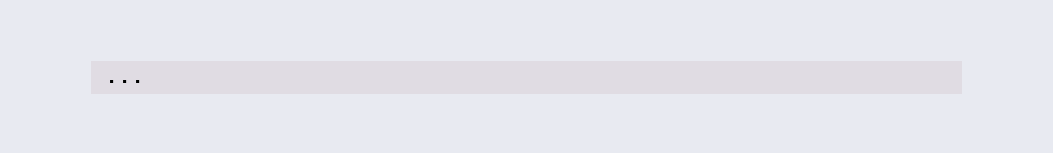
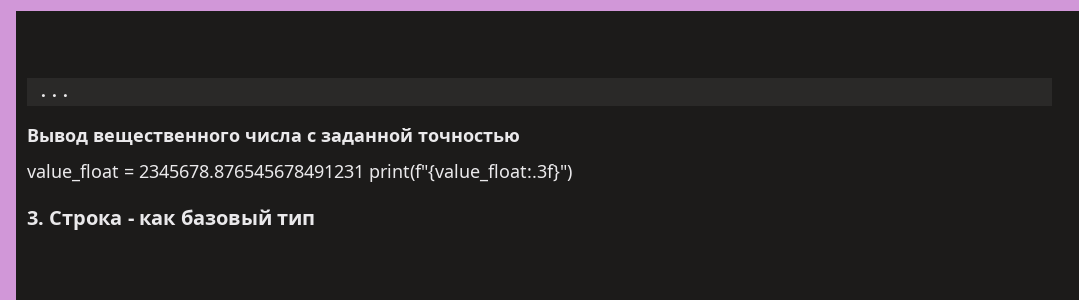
+ Вывод вещественного числа с заданной точностью
+ value_float = 2345678.876545678491231 print(f"{value_float:.3f}")
+ 3. Строка - как базовый тип

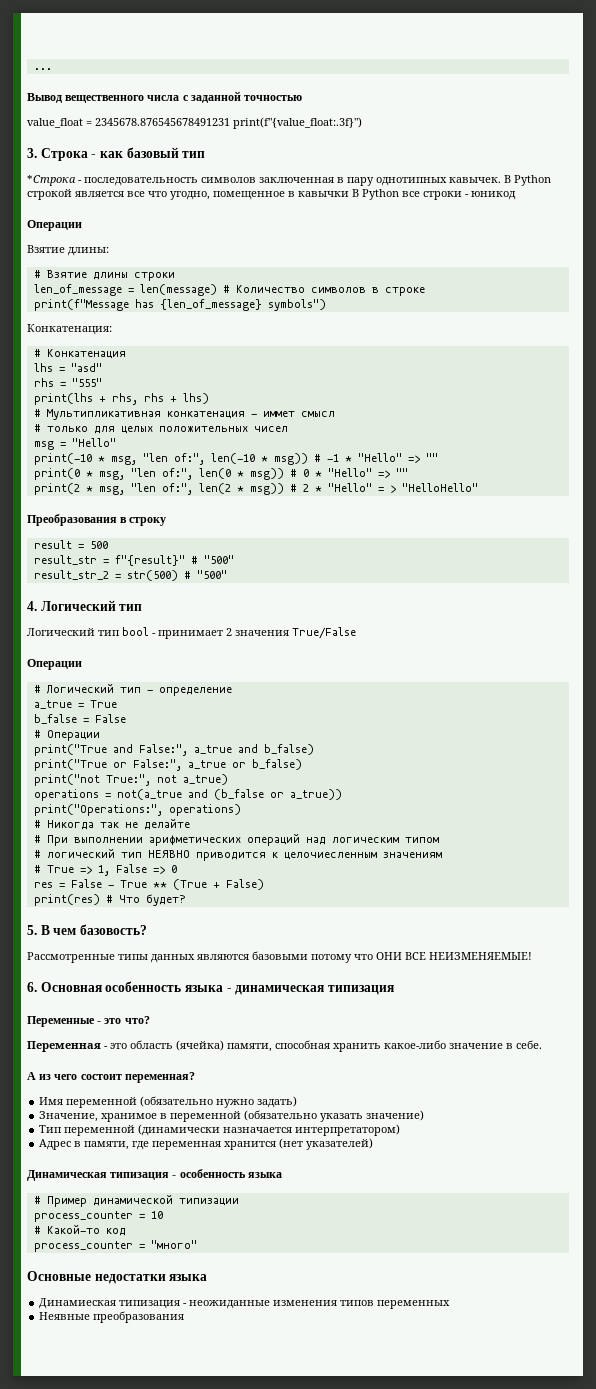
+ *Строка - последовательность символов заключенная в пару однотипных кавычек. В Python строкой является все что угодно, помещенное в кавычки В Python все строки - юникод
+ Операции
+ Взятие длины:
+ # Взятие длины строки
+ len_of_message = len(message) # Количество символов в строке
+ print(f"Message has {len_of_message} symbols")
+ Конкатенация:
+ # Конкатенация
+ lhs = "asd"
+ rhs = "555"
+ print(lhs + rhs, rhs + lhs)
+ # Мультипликативная конкатенация - иммет смысл
+ # только для целых положительных чисел
+ msg = "Hello"
+ print(-10 * msg, "len of:", len(-10 * msg)) # -1 * "Hello" => ""
+ print(0 * msg, "len of:", len(0 * msg)) # 0 * "Hello" => ""
+ print(2 * msg, "len of:", len(2 * msg)) # 2 * "Hello" = > "HelloHello"
+ Преобразования в строку
+ result = 500
+ result_str = f"{result}" # "500"
+ result_str_2 = str(500) # "500"
+ 4. Логический тип
+ Логический тип bool - принимает 2 значения True/False
+ Операции
+ # Логический тип - определение
+ a_true = True
+ b_false = False
+ # Операции
+ print("True and False:", a_true and b_false)
+ print("True or False:", a_true or b_false)
+ print("not True:", not a_true)
+ operations = not(a_true and (b_false or a_true))
+ print("Operations:", operations)
+ # Никогда так не делайте
+ # При выполнении арифметических операций над логическим типом
+ # логический тип НЕЯВНО приводится к целочиесленным значениям
+ # True => 1, False => 0
+ res = False - True ** (True + False)
+ print(res) # Что будет?
+ 5. В чем базовость?
+ Рассмотренные типы данных являются базовыми потому что ОНИ ВСЕ НЕИЗМЕНЯЕМЫЕ!
+ 6. Основная особенность языка - динамическая типизация
+ Переменные - это что?
+ Переменная - это область (ячейка) памяти, способная хранить какое-либо значение в себе.
+ А из чего состоит переменная?
+ Имя переменной (обязательно нужно задать)
+ Значение, хранимое в переменной (обязательно указать значение)
+ Тип переменной (динамически назначается интерпретатором)
+ Адрес в памяти, где переменная хранится (нет указателей)
+ Динамическая типизация - особенность языка
+ # Пример динамической типизации
+ process_counter = 10
+ # Какой-то код
+ process_counter = "много"
+ Основные недостатки языка
+ Динамиеская типизация - неожиданные изменения типов переменных
+ Неявные преобразования

